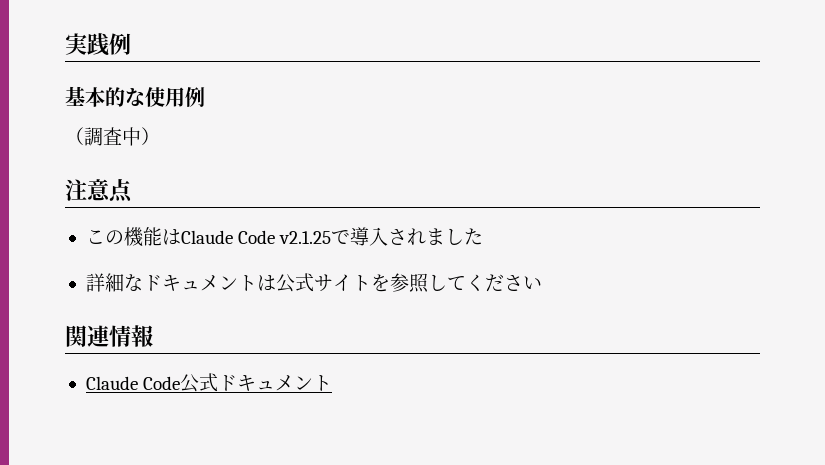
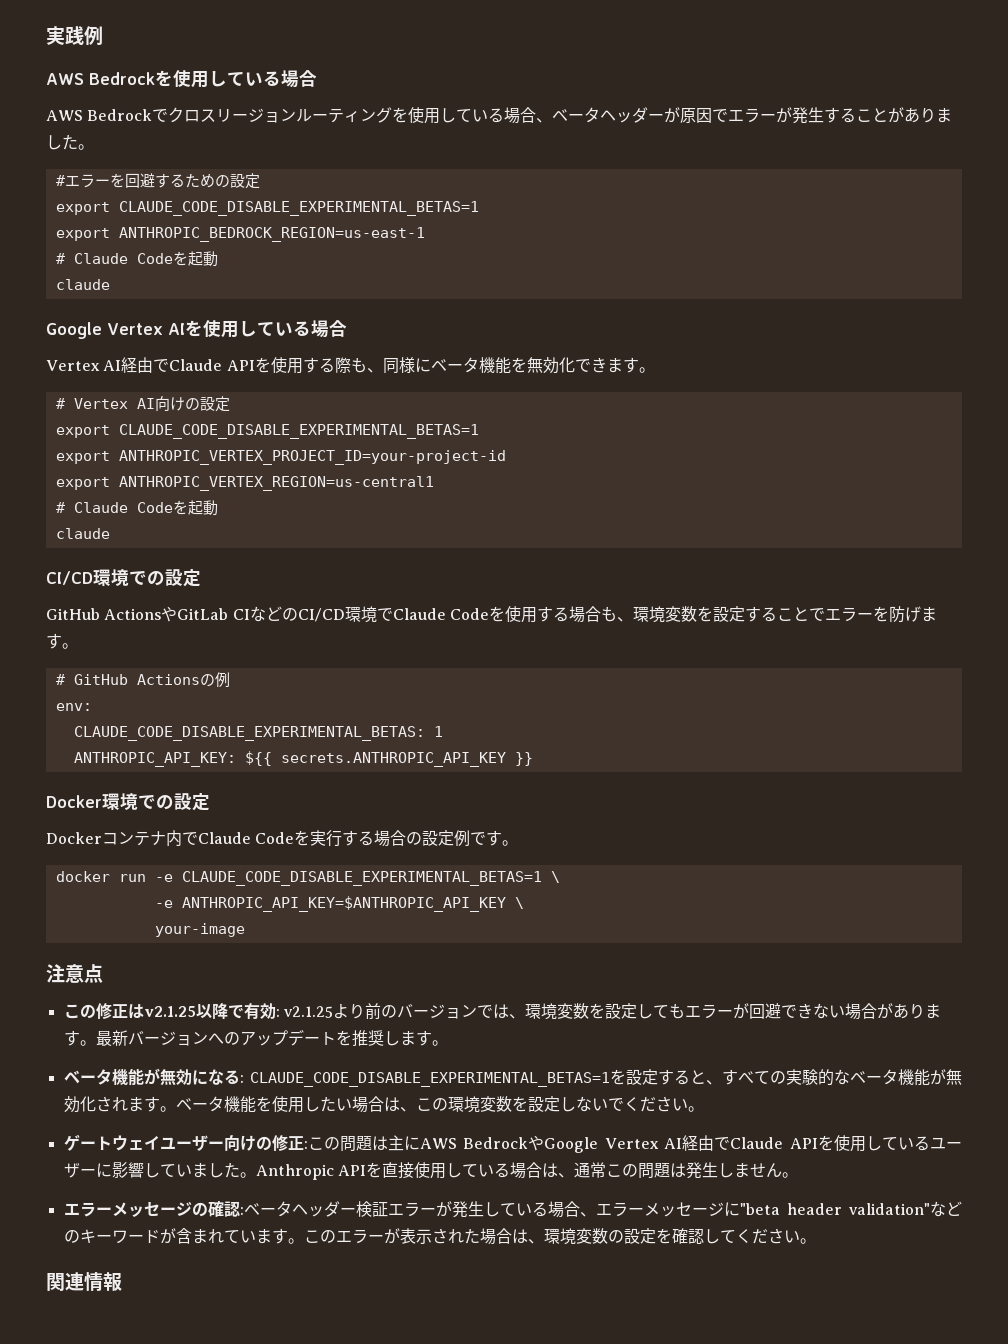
- 基本的な使用例
- （調査中）
+ AWS Bedrockを使用している場合
+ AWS Bedrockでクロスリージョンルーティングを使用している場合、ベータヘッダーが原因でエラーが発生することがありました。
+ #エラーを回避するための設定
+ export CLAUDE_CODE_DISABLE_EXPERIMENTAL_BETAS=1
+ export ANTHROPIC_BEDROCK_REGION=us-east-1
+ # Claude Codeを起動
+ claude
+ Google Vertex AIを使用している場合
+ Vertex AI経由でClaude APIを使用する際も、同様にベータ機能を無効化できます。
+ # Vertex AI向けの設定
+ export CLAUDE_CODE_DISABLE_EXPERIMENTAL_BETAS=1
+ export ANTHROPIC_VERTEX_PROJECT_ID=your-project-id
+ export ANTHROPIC_VERTEX_REGION=us-central1
+ # Claude Codeを起動
+ claude
+ CI/CD環境での設定
+ GitHub ActionsやGitLab CIなどのCI/CD環境でClaude Codeを使用する場合も、環境変数を設定することでエラーを防げます。
+ # GitHub Actionsの例
+ env:
+ CLAUDE_CODE_DISABLE_EXPERIMENTAL_BETAS: 1
+ ANTHROPIC_API_KEY: ${{ secrets.ANTHROPIC_API_KEY }}
+ Docker環境での設定
+ Dockerコンテナ内でClaude Codeを実行する場合の設定例です。
+ docker run -e CLAUDE_CODE_DISABLE_EXPERIMENTAL_BETAS=1 \
+ -e ANTHROPIC_API_KEY=$ANTHROPIC_API_KEY \
+ your-image
  注意点
- この機能はClaude Code v2.1.25で導入されました
- 詳細なドキュメントは公式サイトを参照してください
+ この修正はv2.1.25以降で有効: v2.1.25より前のバージョンでは、環境変数を設定してもエラーが回避できない場合があります。最新バージョンへのアップデートを推奨します。
+ ベータ機能が無効になる: CLAUDE_CODE_DISABLE_EXPERIMENTAL_BETAS=1を設定すると、すべての実験的なベータ機能が無効化されます。ベータ機能を使用したい場合は、この環境変数を設定しないでください。
+ ゲートウェイユーザー向けの修正:この問題は主にAWS BedrockやGoogle Vertex AI経由でClaude APIを使用しているユーザーに影響していました。Anthropic APIを直接使用している場合は、通常この問題は発生しません。
+ エラーメッセージの確認:ベータヘッダー検証エラーが発生している場合、エラーメッセージに"beta header validation"などのキーワードが含まれています。このエラーが表示された場合は、環境変数の設定を確認してください。
- Claude Code公式ドキュメント

